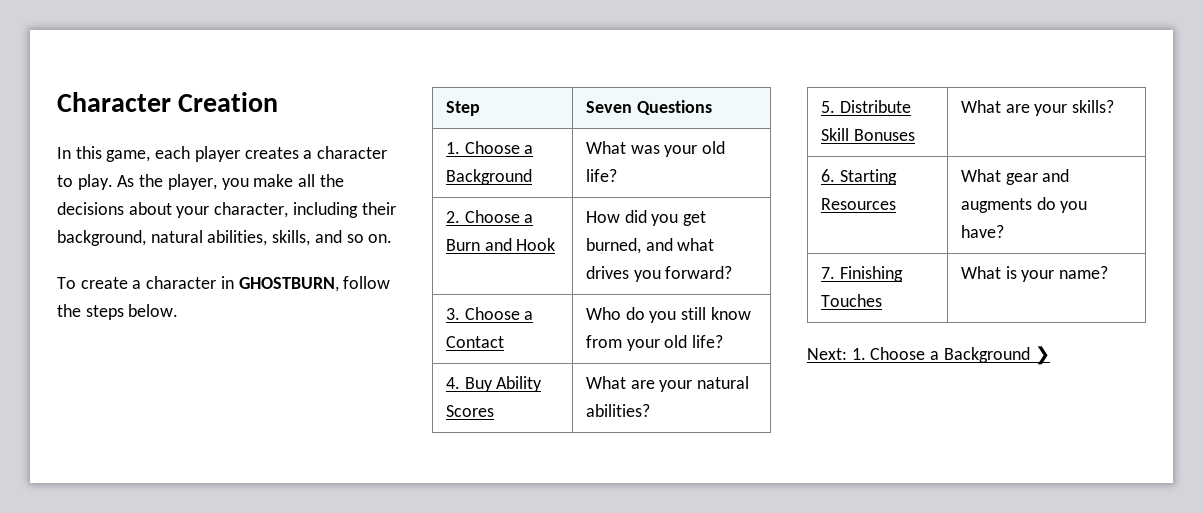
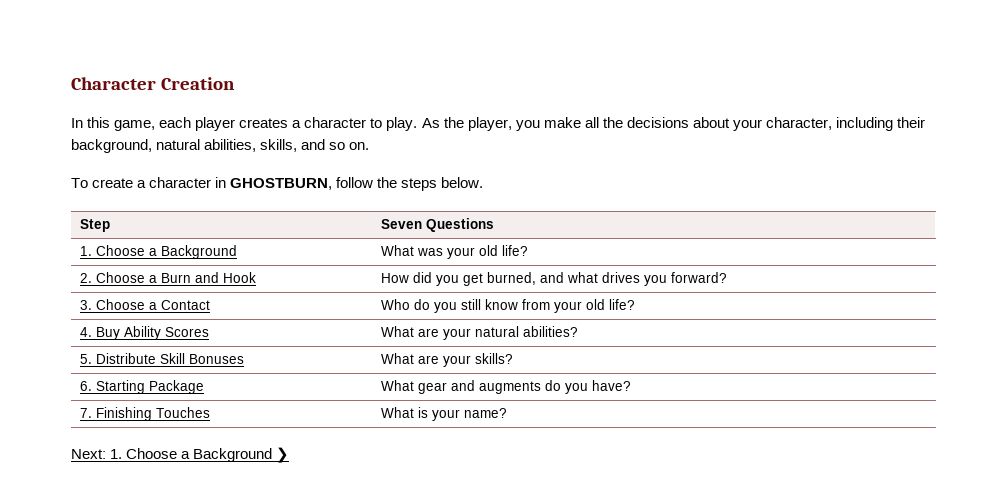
- 6. Starting Resources | What gear and augments do you have?
+ 6. Starting Package | What gear and augments do you have?

